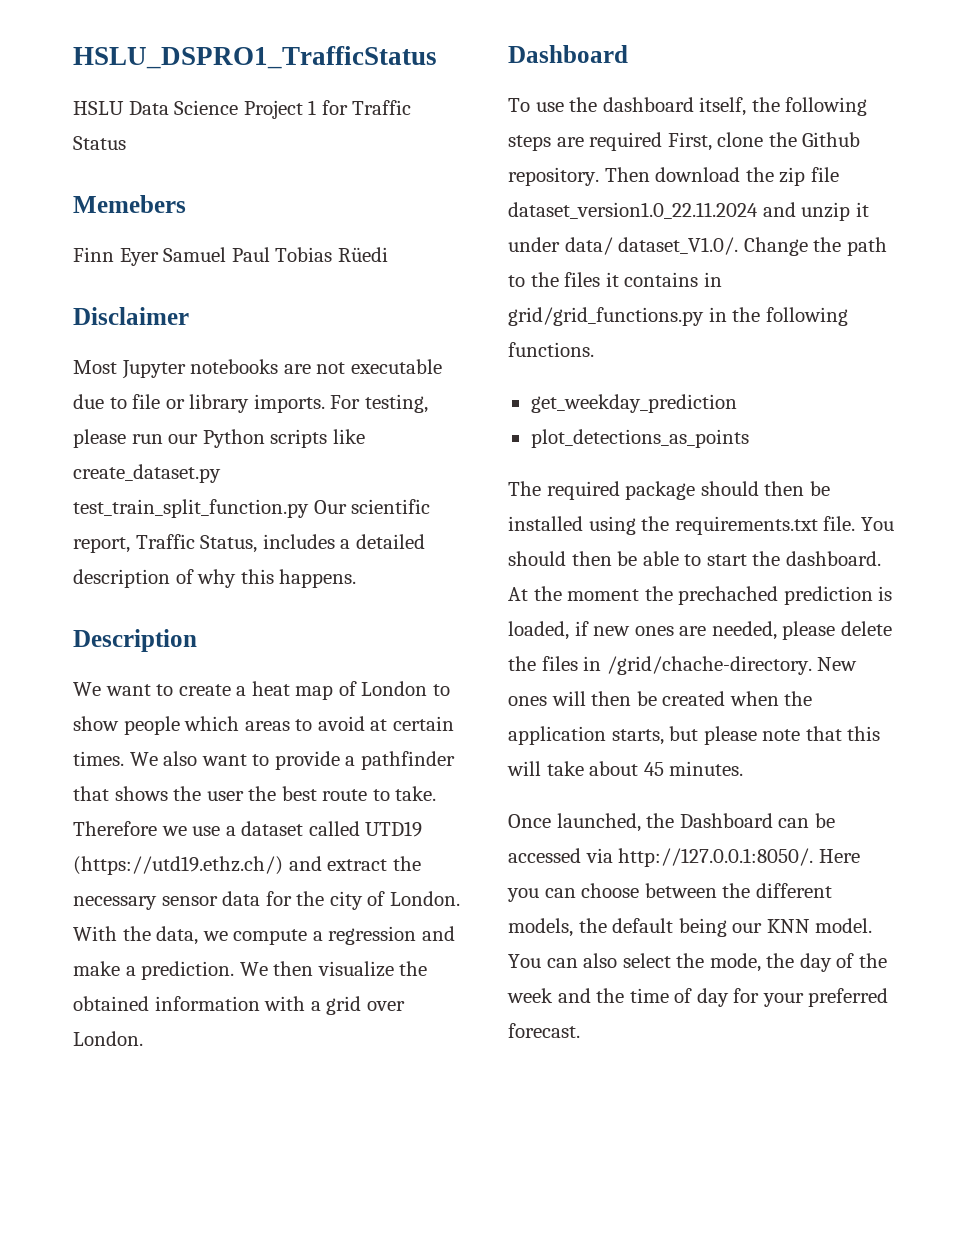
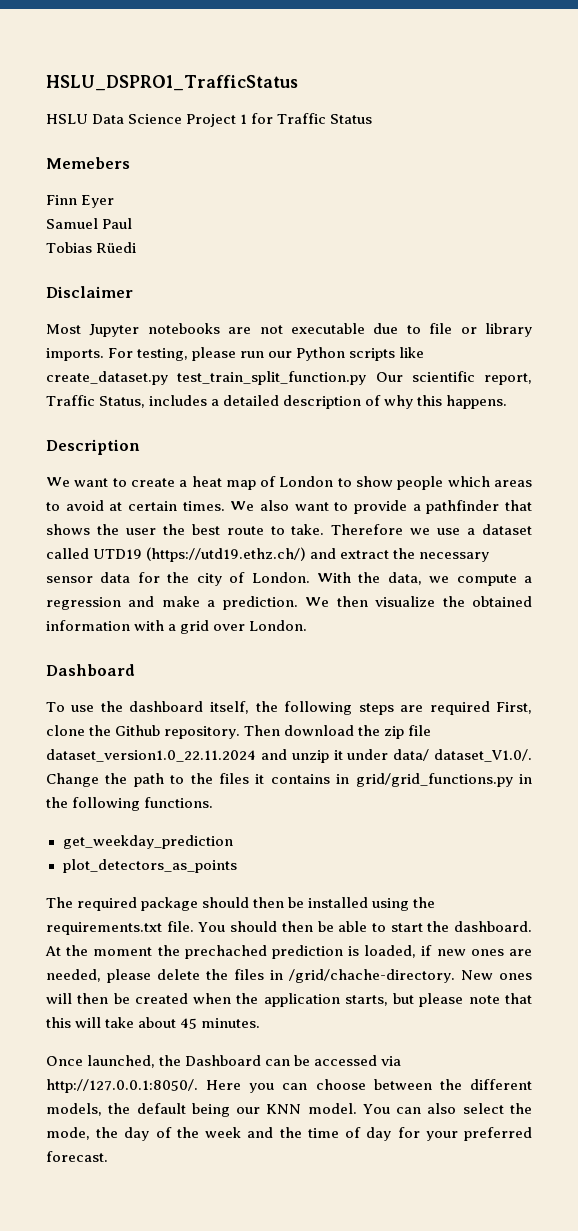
- Finn Eyer Samuel Paul Tobias Rüedi
+ Finn Eyer
+ Samuel Paul
+ Tobias Rüedi
- plot_detections_as_points
+ plot_detectors_as_points

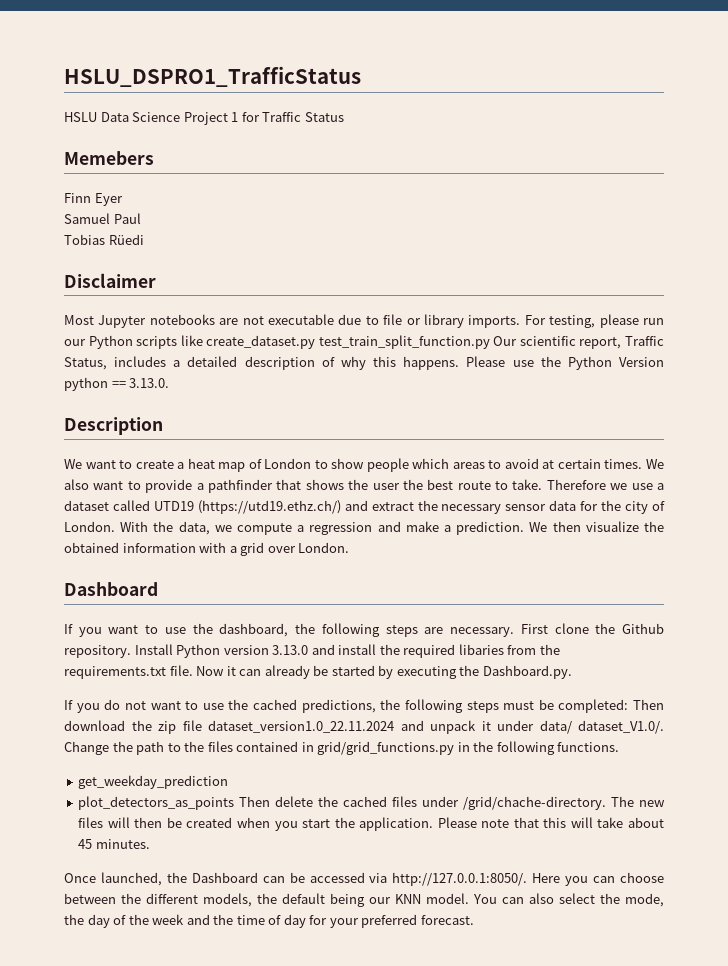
+ Please use the Python Version python == 3.13.0.
- To use the dashboard itself, the following steps are required First, clone the Github repository.
+ If you want to use the dashboard, the following steps are necessary. First clone the Github repository.
- Then download the zip file dataset_version1.0_22.11.2024 and unzip it under data/ dataset_V1.0/. Change the path to the files it contains in grid/grid_functions.py in the following functions.
+ Install Python version 3.13.0 and install the required libaries from the requirements.txt file. Now it can already be started by executing the Dashboard.py.
+ If you do not want to use the cached predictions, the following steps must be completed: Then download the zip file dataset_version1.0_22.11.2024 and unpack it under data/ dataset_V1.0/. Change the path to the files contained in grid/grid_functions.py in the following functions.
- plot_detectors_as_points
- The required package should then be installed using the requirements.txt file. You should then be able to start the dashboard. At the moment the prechached prediction is loaded, if new ones are needed, please delete the files in /grid/chache-directory. New ones will then be created when the application starts, but please note that this will take about 45 minutes.
+ plot_detectors_as_points Then delete the cached files under /grid/chache-directory. The new files will then be created when you start the application. Please note that this will take about 45 minutes.

